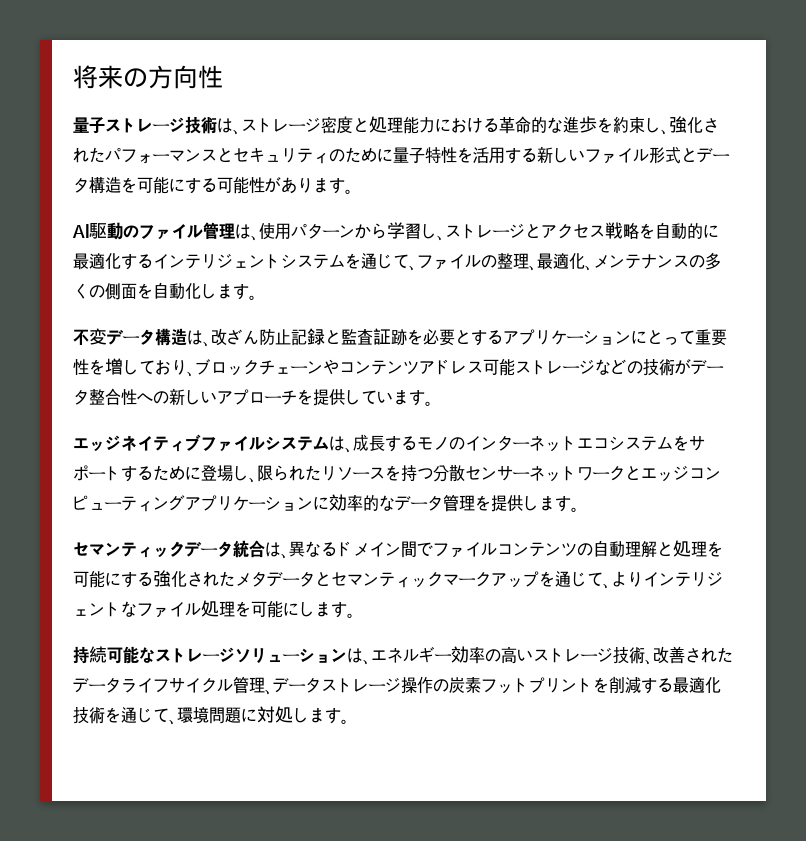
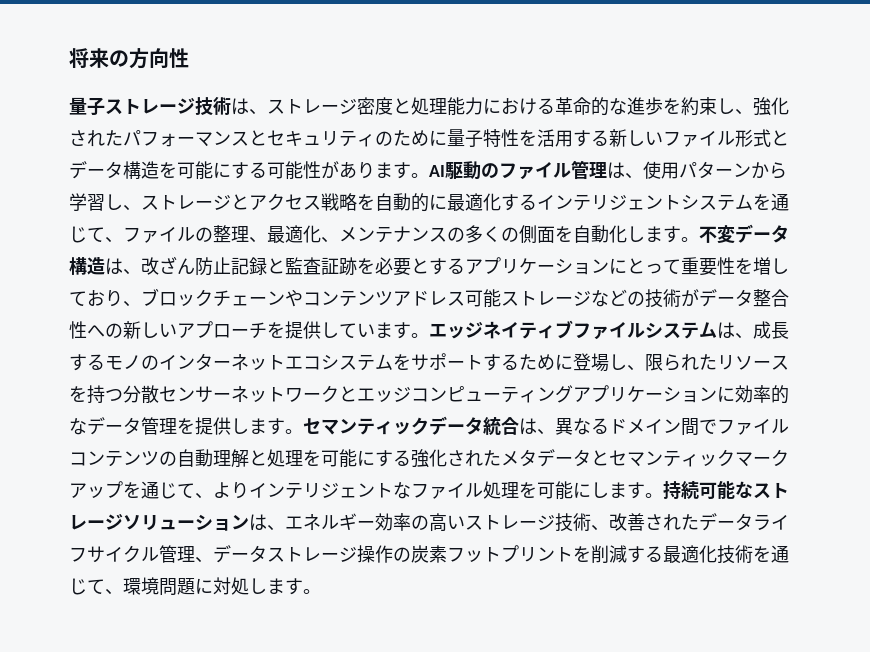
- 量子ストレージ技術は、ストレージ密度と処理能力における革命的な進歩を約束し、強化されたパフォーマンスとセキュリティのために量子特性を活用する新しいファイル形式とデータ構造を可能にする可能性があります。
- AI駆動のファイル管理は、使用パターンから学習し、ストレージとアクセス戦略を自動的に最適化するインテリジェントシステムを通じて、ファイルの整理、最適化、メンテナンスの多くの側面を自動化します。
- 不変データ構造は、改ざん防止記録と監査証跡を必要とするアプリケーションにとって重要性を増しており、ブロックチェーンやコンテンツアドレス可能ストレージなどの技術がデータ整合性への新しいアプローチを提供しています。
- エッジネイティブファイルシステムは、成長するモノのインターネットエコシステムをサポートするために登場し、限られたリソースを持つ分散センサーネットワークとエッジコンピューティングアプリケーションに効率的なデータ管理を提供します。
- セマンティックデータ統合は、異なるドメイン間でファイルコンテンツの自動理解と処理を可能にする強化されたメタデータとセマンティックマークアップを通じて、よりインテリジェントなファイル処理を可能にします。
- 持続可能なストレージソリューションは、エネルギー効率の高いストレージ技術、改善されたデータライフサイクル管理、データストレージ操作の炭素フットプリントを削減する最適化技術を通じて、環境問題に対処します。
+ 量子ストレージ技術は、ストレージ密度と処理能力における革命的な進歩を約束し、強化されたパフォーマンスとセキュリティのために量子特性を活用する新しいファイル形式とデータ構造を可能にする可能性があります。AI駆動のファイル管理は、使用パターンから学習し、ストレージとアクセス戦略を自動的に最適化するインテリジェントシステムを通じて、ファイルの整理、最適化、メンテナンスの多くの側面を自動化します。不変データ構造は、改ざん防止記録と監査証跡を必要とするアプリケーションにとって重要性を増しており、ブロックチェーンやコンテンツアドレス可能ストレージなどの技術がデータ整合性への新しいアプローチを提供しています。エッジネイティブファイルシステムは、成長するモノのインターネットエコシステムをサポートするために登場し、限られたリソースを持つ分散センサーネットワークとエッジコンピューティングアプリケーションに効率的なデータ管理を提供します。セマンティックデータ統合は、異なるドメイン間でファイルコンテンツの自動理解と処理を可能にする強化されたメタデータとセマンティックマークアップを通じて、よりインテリジェントなファイル処理を可能にします。持続可能なストレージソリューションは、エネルギー効率の高いストレージ技術、改善されたデータライフサイクル管理、データストレージ操作の炭素フットプリントを削減する最適化技術を通じて、環境問題に対処します。

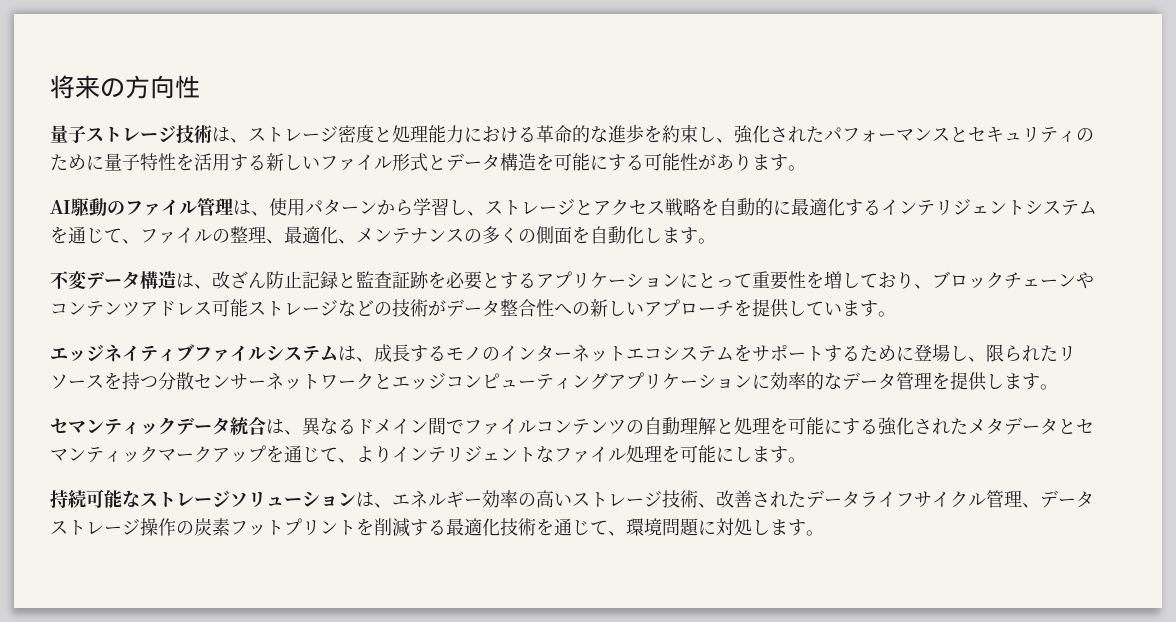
- 量子ストレージ技術は、ストレージ密度と処理能力における革命的な進歩を約束し、強化されたパフォーマンスとセキュリティのために量子特性を活用する新しいファイル形式とデータ構造を可能にする可能性があります。AI駆動のファイル管理は、使用パターンから学習し、ストレージとアクセス戦略を自動的に最適化するインテリジェントシステムを通じて、ファイルの整理、最適化、メンテナンスの多くの側面を自動化します。不変データ構造は、改ざん防止記録と監査証跡を必要とするアプリケーションにとって重要性を増しており、ブロックチェーンやコンテンツアドレス可能ストレージなどの技術がデータ整合性への新しいアプローチを提供しています。エッジネイティブファイルシステムは、成長するモノのインターネットエコシステムをサポートするために登場し、限られたリソースを持つ分散センサーネットワークとエッジコンピューティングアプリケーションに効率的なデータ管理を提供します。セマンティックデータ統合は、異なるドメイン間でファイルコンテンツの自動理解と処理を可能にする強化されたメタデータとセマンティックマークアップを通じて、よりインテリジェントなファイル処理を可能にします。持続可能なストレージソリューションは、エネルギー効率の高いストレージ技術、改善されたデータライフサイクル管理、データストレージ操作の炭素フットプリントを削減する最適化技術を通じて、環境問題に対処します。
+ 量子ストレージ技術は、ストレージ密度と処理能力における革命的な進歩を約束し、強化されたパフォーマンスとセキュリティのために量子特性を活用する新しいファイル形式とデータ構造を可能にする可能性があります。
+ AI駆動のファイル管理は、使用パターンから学習し、ストレージとアクセス戦略を自動的に最適化するインテリジェントシステムを通じて、ファイルの整理、最適化、メンテナンスの多くの側面を自動化します。
+ 不変データ構造は、改ざん防止記録と監査証跡を必要とするアプリケーションにとって重要性を増しており、ブロックチェーンやコンテンツアドレス可能ストレージなどの技術がデータ整合性への新しいアプローチを提供しています。
+ エッジネイティブファイルシステムは、成長するモノのインターネットエコシステムをサポートするために登場し、限られたリソースを持つ分散センサーネットワークとエッジコンピューティングアプリケーションに効率的なデータ管理を提供します。
+ セマンティックデータ統合は、異なるドメイン間でファイルコンテンツの自動理解と処理を可能にする強化されたメタデータとセマンティックマークアップを通じて、よりインテリジェントなファイル処理を可能にします。
+ 持続可能なストレージソリューションは、エネルギー効率の高いストレージ技術、改善されたデータライフサイクル管理、データストレージ操作の炭素フットプリントを削減する最適化技術を通じて、環境問題に対処します。

